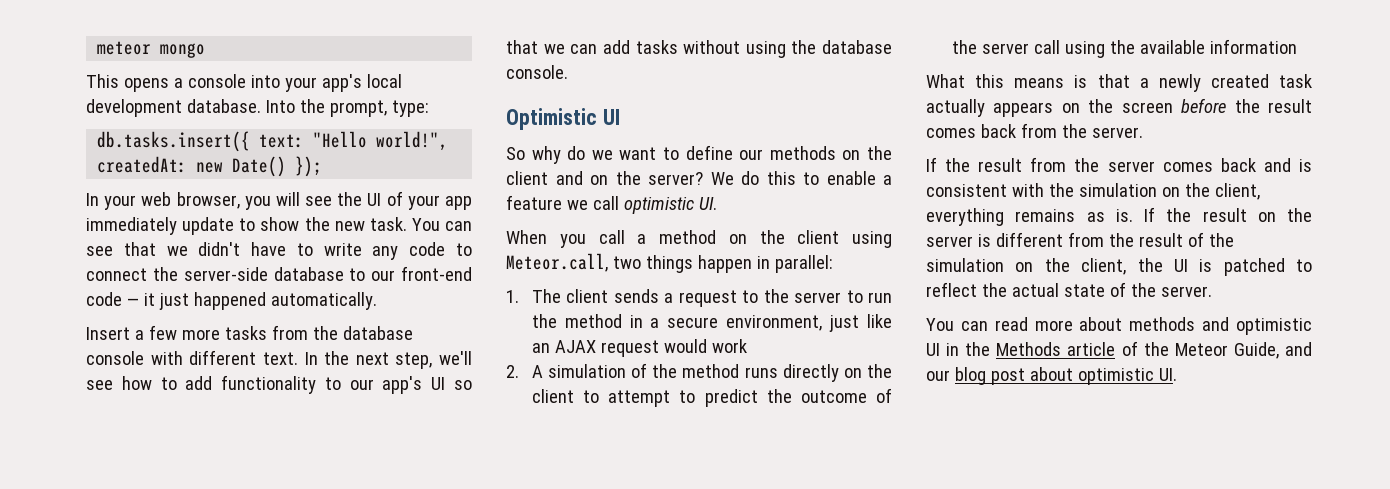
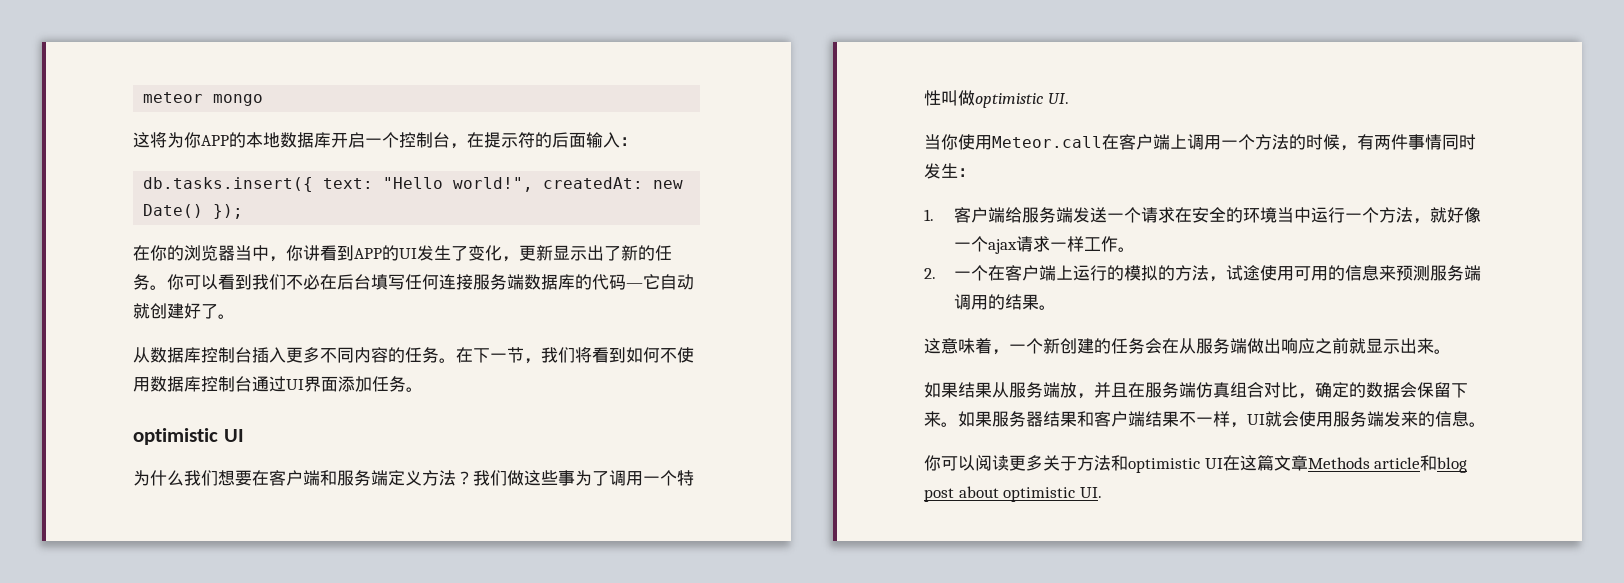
- This opens a console into your app's local development database. Into the prompt, type:
+ 这将为你APP的本地数据库开启一个控制台，在提示符的后面输入：
- In your web browser, you will see the UI of your app immediately update to show the new task. You can see that we didn't have to write any code to connect the server-side database to our front-end code — it just happened automatically.
- Insert a few more tasks from the database console with different text. In the next step, we'll see how to add functionality to our app's UI so that we can add tasks without using the database console.
- Optimistic UI
- So why do we want to define our methods on the client and on the server? We do this to enable a feature we call optimistic UI.
- When you call a method on the client using Meteor.call, two things happen in parallel:
- 1. The client sends a request to the server to run the method in a secure environment, just like an AJAX request would work
- 2. A simulation of the method runs directly on the client to attempt to predict the outcome of the server call using the available information
- What this means is that a newly created task actually appears on the screen before the result comes back from the server.
- If the result from the server comes back and is consistent with the simulation on the client, everything remains as is. If the result on the server is different from the result of the simulation on the client, the UI is patched to reflect the actual state of the server.
- You can read more about methods and optimistic UI in the Methods article of the Meteor Guide, and our blog post about optimistic UI.
+ 在你的浏览器当中，你讲看到APP的UI发生了变化，更新显示出了新的任务。你可以看到我们不必在后台填写任何连接服务端数据库的代码—它自动就创建好了。
+ 从数据库控制台插入更多不同内容的任务。在下一节，我们将看到如何不使用数据库控制台通过UI界面添加任务。
+ optimistic UI
+ 为什么我们想要在客户端和服务端定义方法？我们做这些事为了调用一个特性叫做optimistic UI.
+ 当你使用Meteor.call在客户端上调用一个方法的时候，有两件事情同时发生：
+ 1.客户端给服务端发送一个请求在安全的环境当中运行一个方法，就好像一个ajax请求一样工作。
+ 2.一个在客户端上运行的模拟的方法，试途使用可用的信息来预测服务端调用的结果。
+ 这意味着，一个新创建的任务会在从服务端做出响应之前就显示出来。
+ 如果结果从服务端放，并且在服务端仿真组合对比，确定的数据会保留下来。如果服务器结果和客户端结果不一样，UI就会使用服务端发来的信息。
+ 你可以阅读更多关于方法和optimistic UI在这篇文章Methods article和blog post about optimistic UI.

